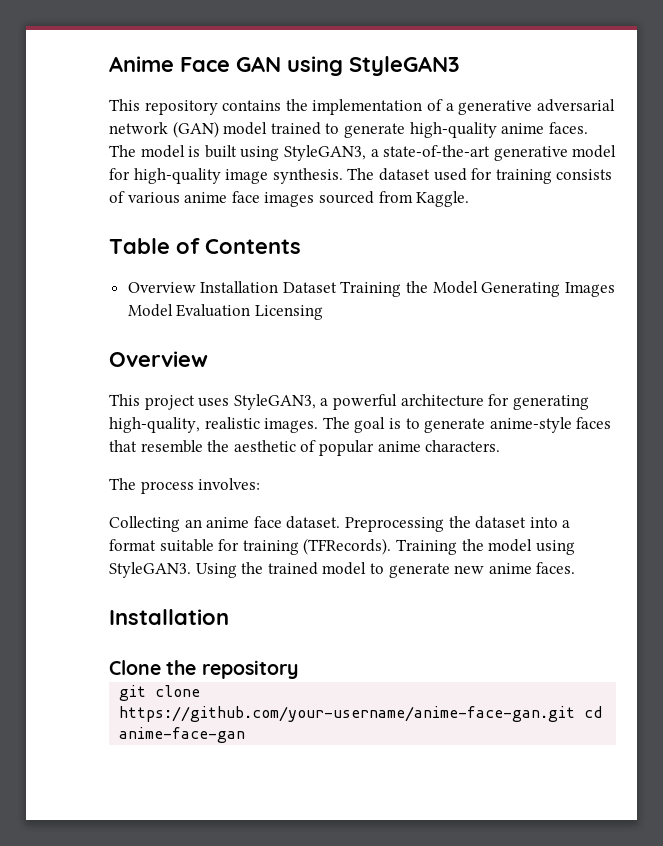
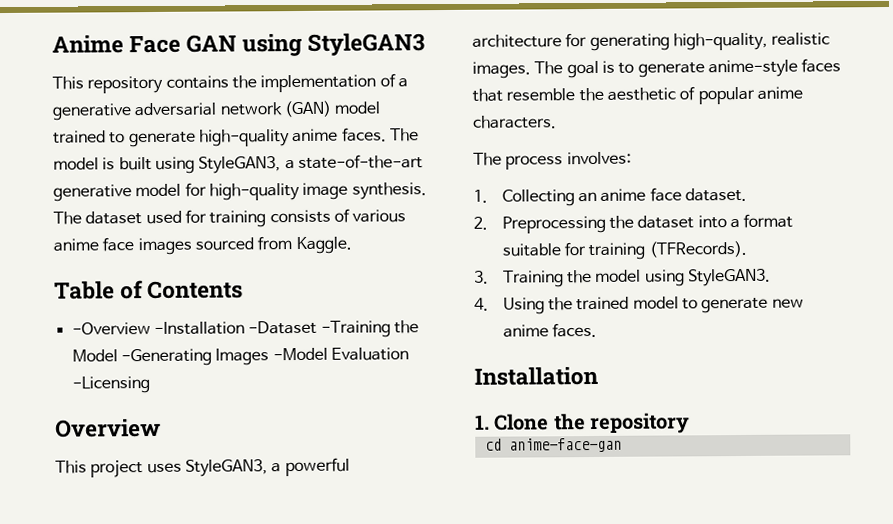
- Overview Installation Dataset Training the Model Generating Images Model Evaluation Licensing
+ -Overview -Installation -Dataset -Training the Model -Generating Images -Model Evaluation -Licensing
- Collecting an anime face dataset. Preprocessing the dataset into a format suitable for training (TFRecords). Training the model using StyleGAN3. Using the trained model to generate new anime faces.
+ 1. Collecting an anime face dataset.
+ 2. Preprocessing the dataset into a format suitable for training (TFRecords).
+ 3. Training the model using StyleGAN3.
+ 4. Using the trained model to generate new anime faces.
- Clone the repository
+ 1. Clone the repository
- git clone https://github.com/your-username/anime-face-gan.git cd anime-face-gan
+ cd anime-face-gan

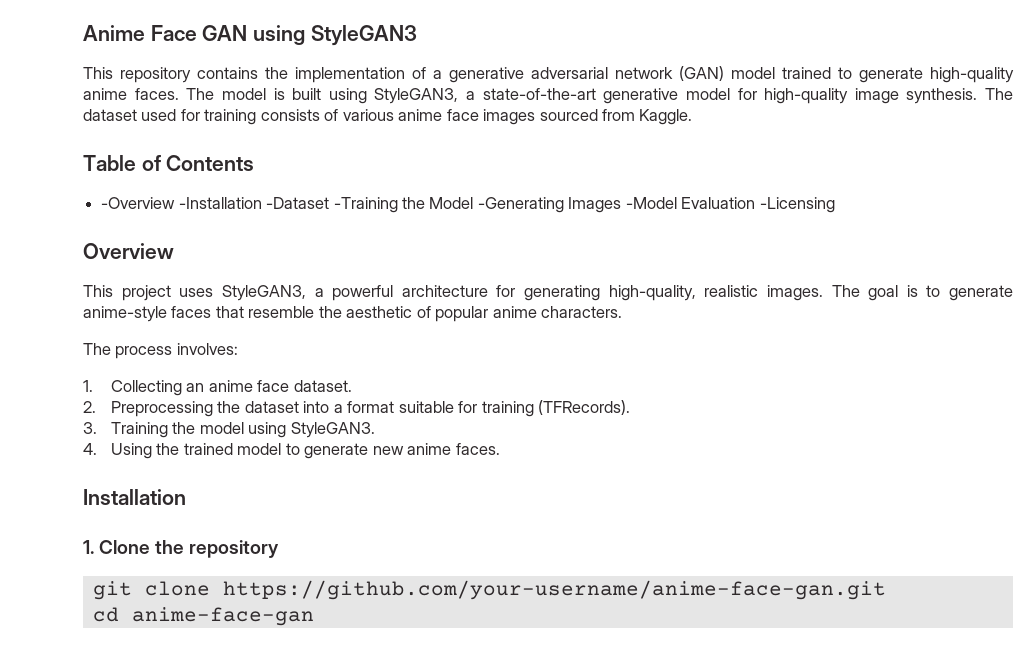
+ git clone https://github.com/your-username/anime-face-gan.git

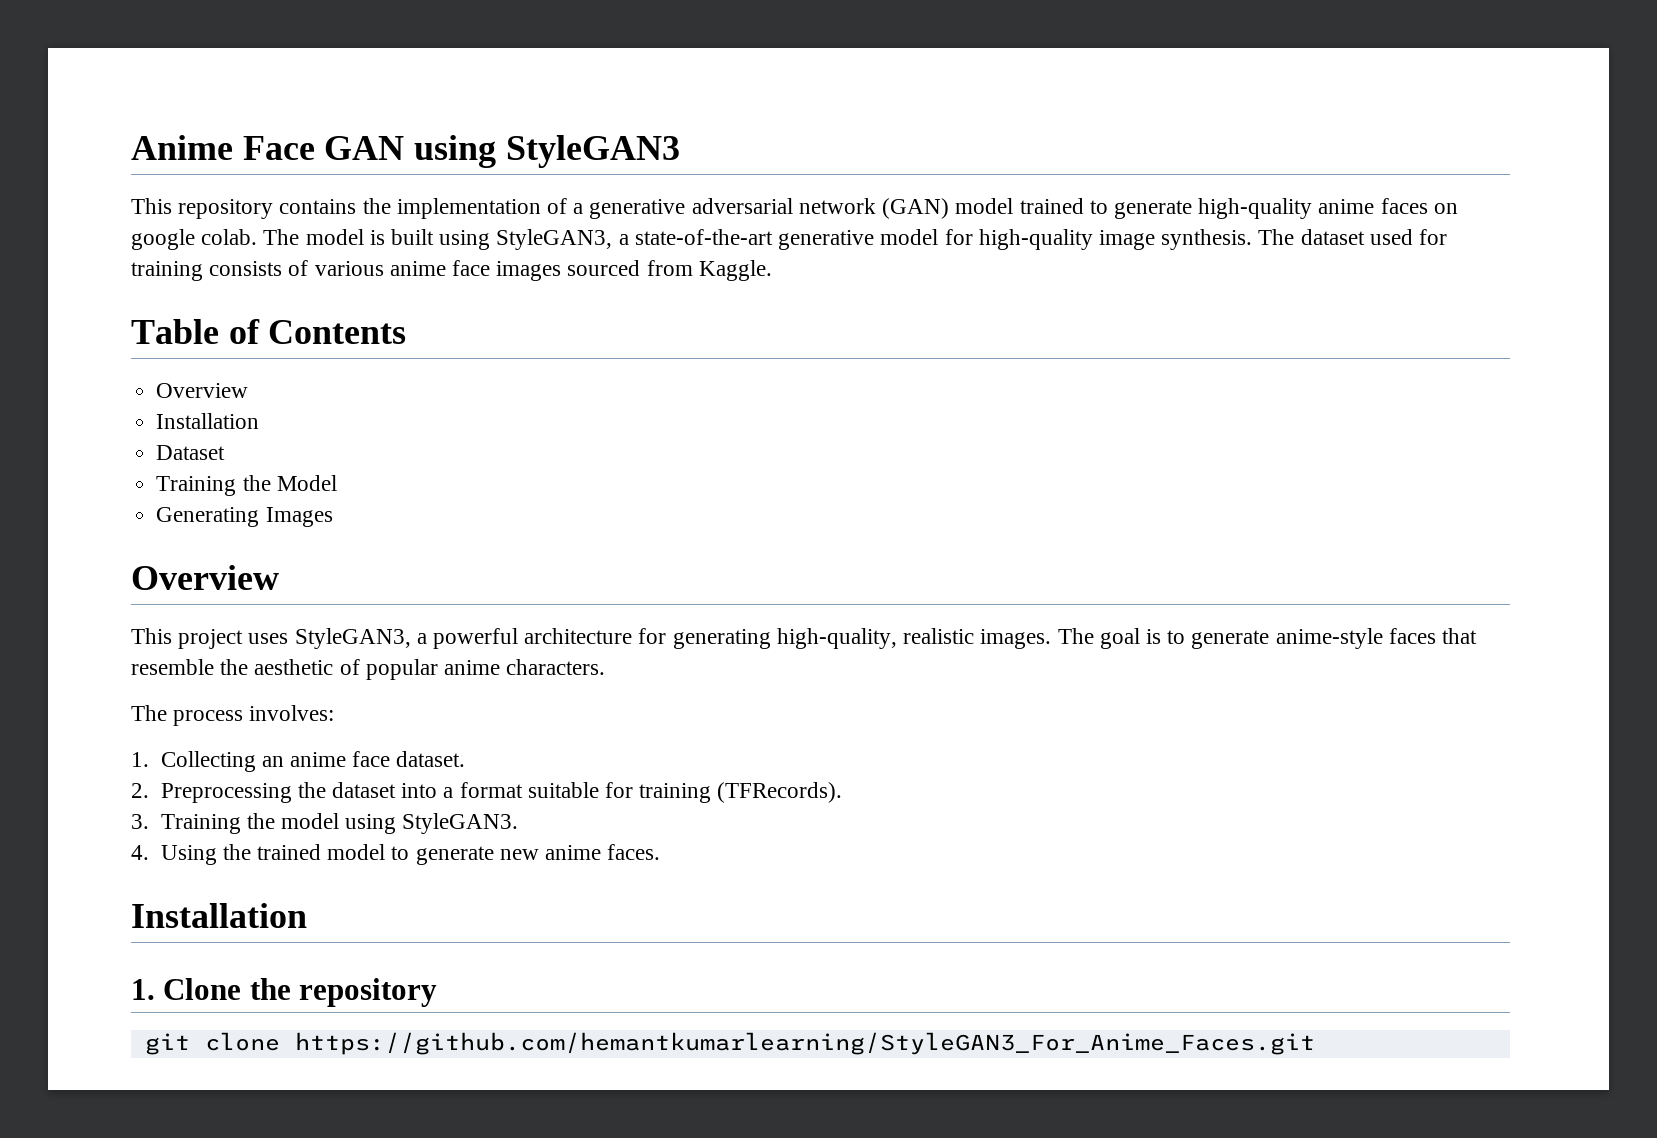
- This repository contains the implementation of a generative adversarial network (GAN) model trained to generate high-quality anime faces.
+ This repository contains the implementation of a generative adversarial network (GAN) model trained to generate high-quality anime faces on google colab.
  Table of Contents
- -Overview -Installation -Dataset -Training the Model -Generating Images -Model Evaluation -Licensing
+ Overview
+ Installation
+ Dataset
+ Training the Model
+ Generating Images
- git clone https://github.com/your-username/anime-face-gan.git
- cd anime-face-gan
+ git clone https://github.com/hemantkumarlearning/StyleGAN3_For_Anime_Faces.git

